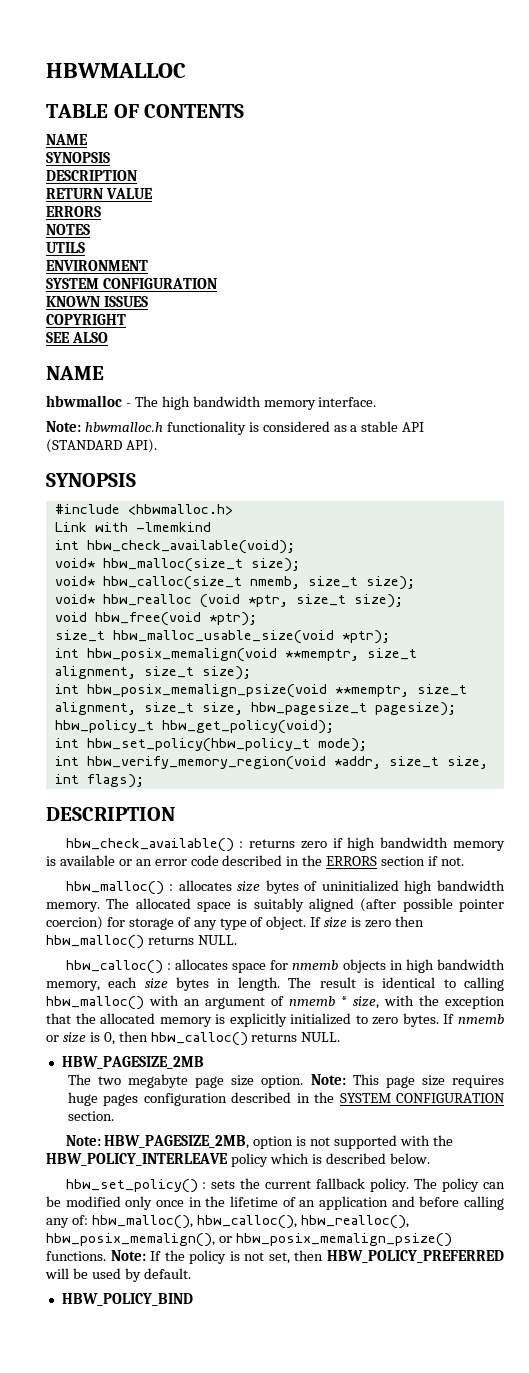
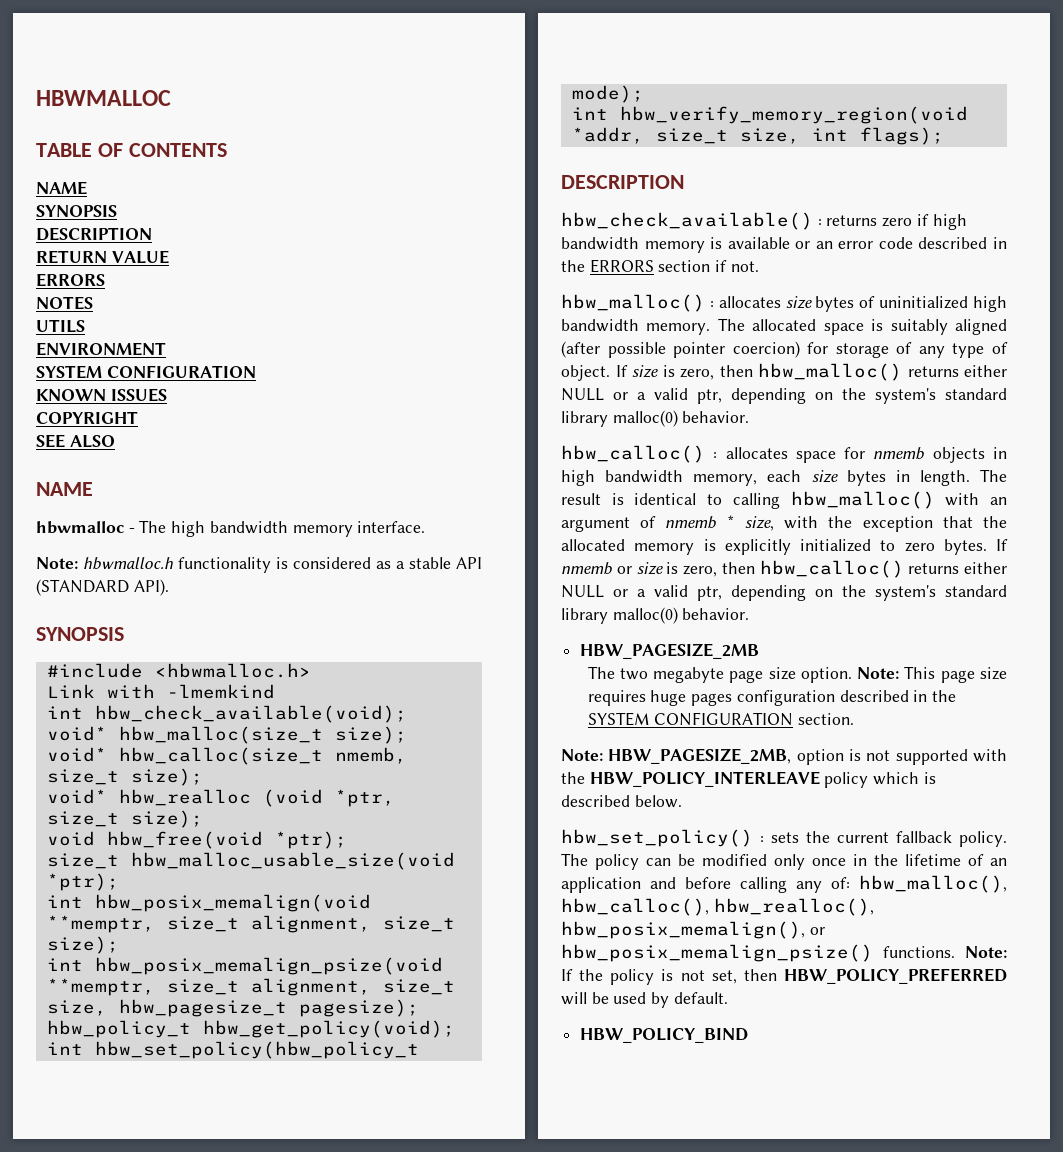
- If size is zero then hbw_malloc() returns NULL.
+ If size is zero, then hbw_malloc() returns either NULL or a valid ptr, depending on the system's standard library malloc(0) behavior.
- If nmemb or size is 0, then hbw_calloc() returns NULL.
+ If nmemb or size is zero, then hbw_calloc() returns either NULL or a valid ptr, depending on the system's standard library malloc(0) behavior.

